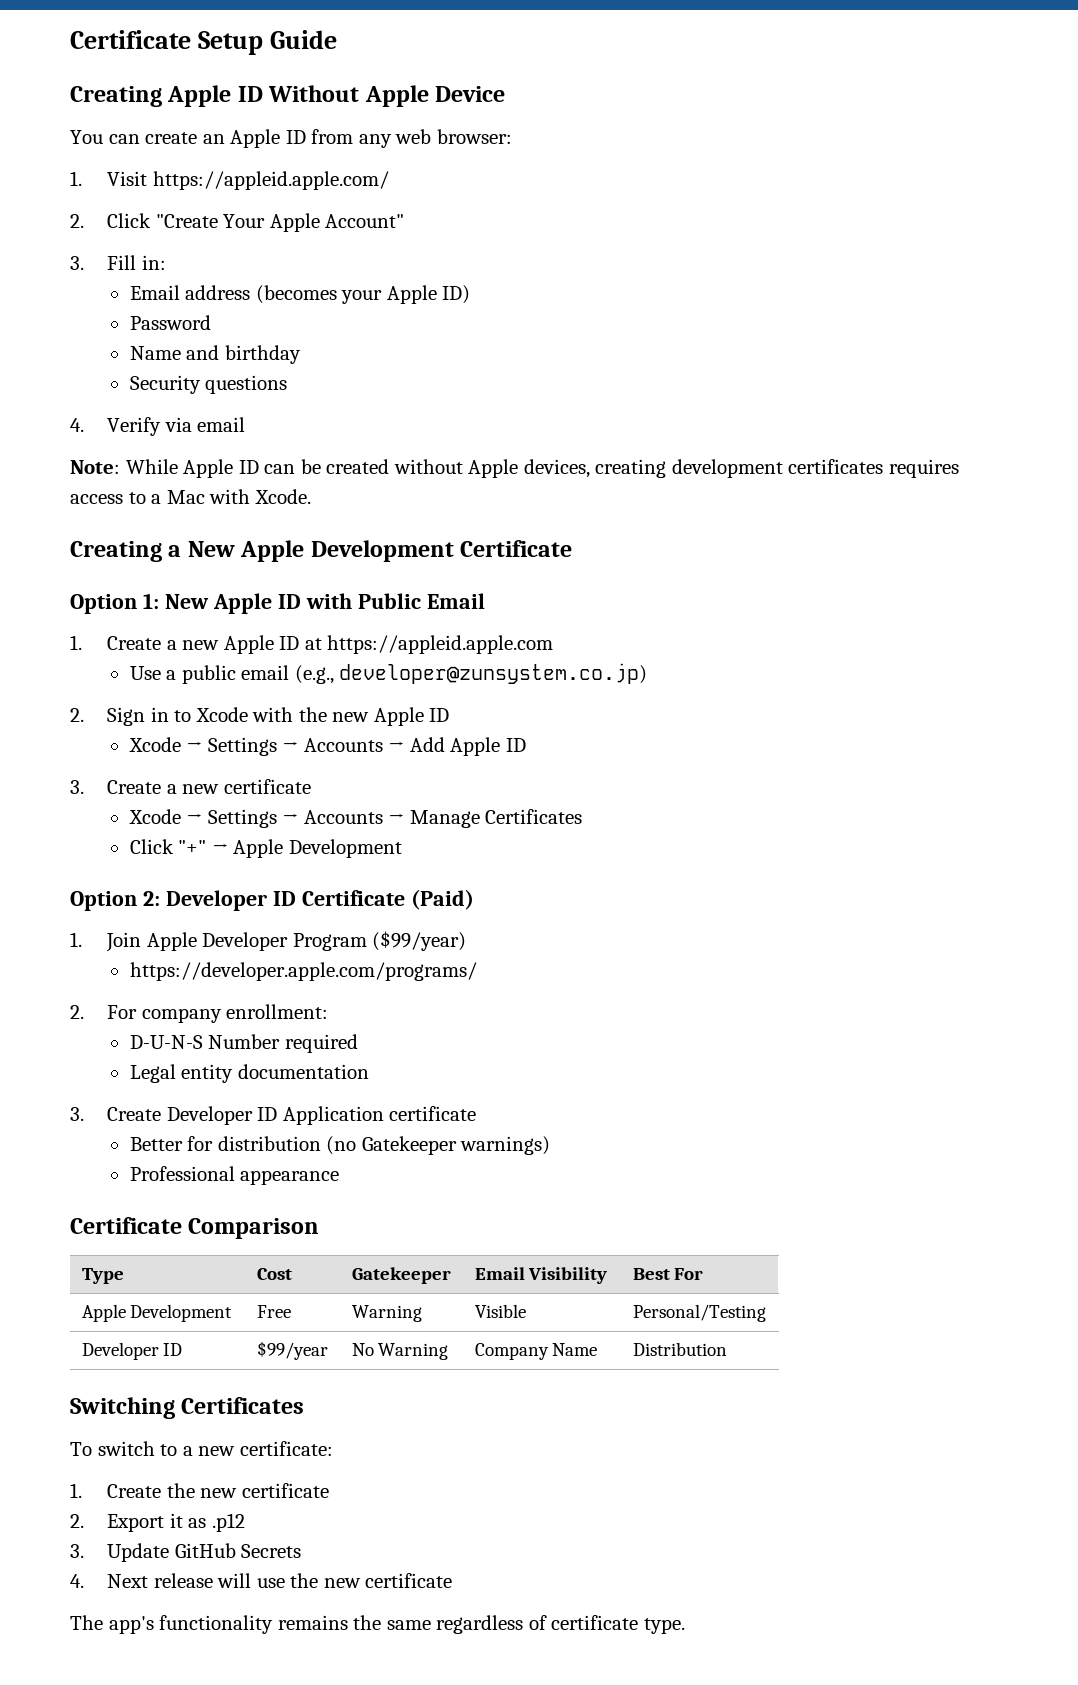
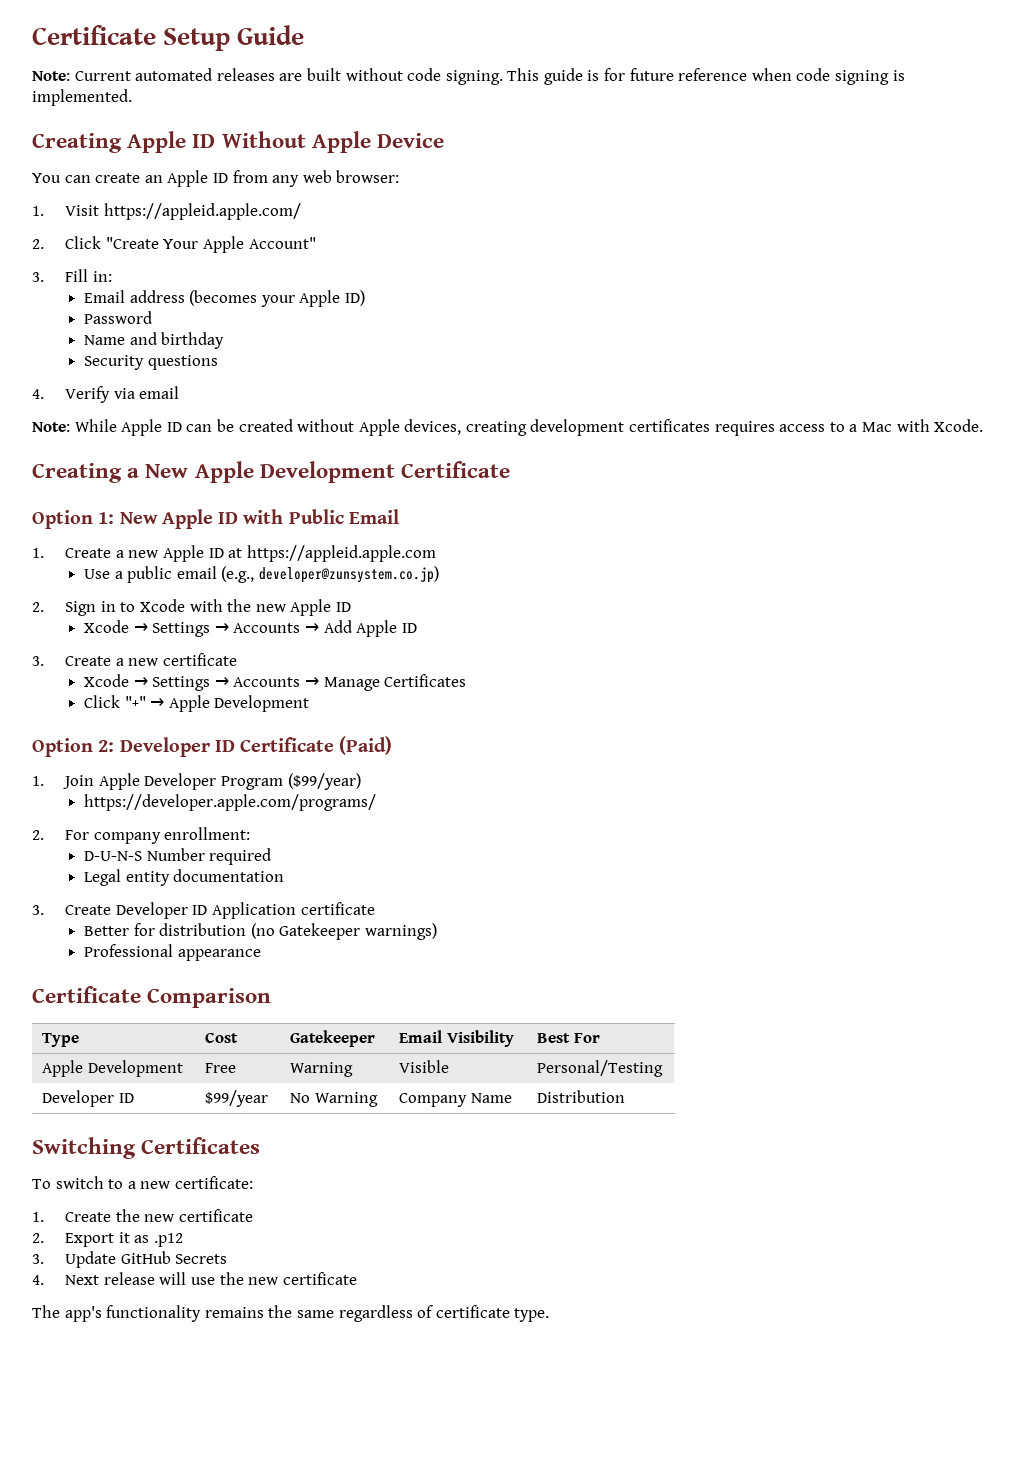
+ Note: Current automated releases are built without code signing. This guide is for future reference when code signing is implemented.

